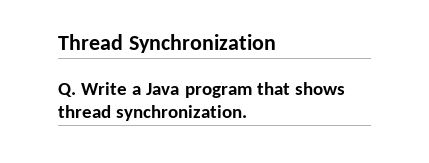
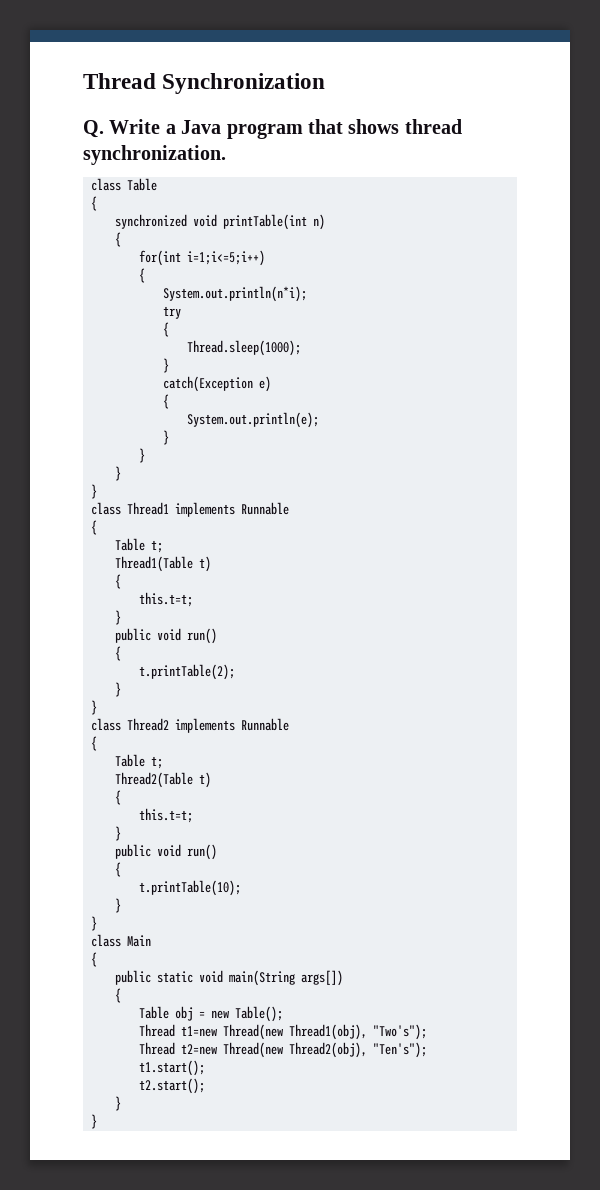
+ class Table
+ {
+ synchronized void printTable(int n)
+ {
+ for(int i=1;i<=5;i++)
+ {
+ System.out.println(n*i);
+ try
+ {
+ Thread.sleep(1000);
+ }
+ catch(Exception e)
+ {
+ System.out.println(e);
+ }
+ }
+ }
+ }
+ class Thread1 implements Runnable
+ {
+ Table t;
+ Thread1(Table t)
+ {
+ this.t=t;
+ }
+ public void run()
+ {
+ t.printTable(2);
+ }
+ }
+ class Thread2 implements Runnable
+ {
+ Table t;
+ Thread2(Table t)
+ {
+ this.t=t;
+ }
+ public void run()
+ {
+ t.printTable(10);
+ }
+ }
+ class Main
+ {
+ public static void main(String args[])
+ {
+ Table obj = new Table();
+ Thread t1=new Thread(new Thread1(obj), "Two's");
+ Thread t2=new Thread(new Thread2(obj), "Ten's");
+ t1.start();
+ t2.start();
+ }
+ }

